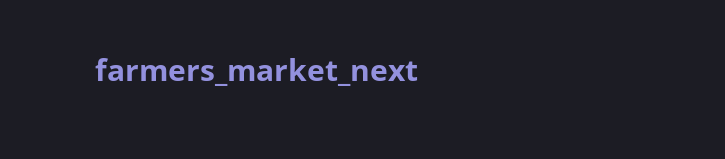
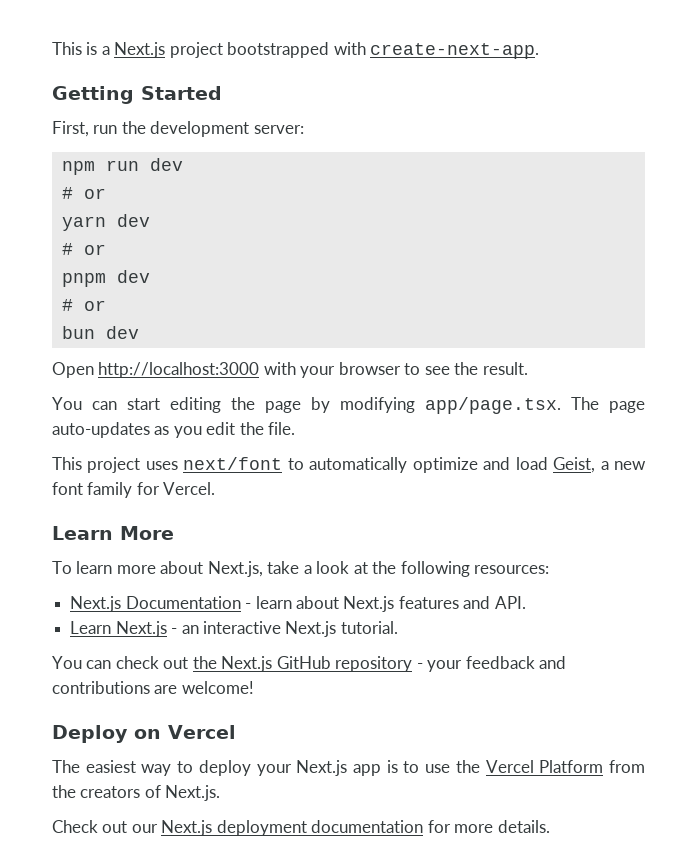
- farmers_market_next
+ This is a Next.js project bootstrapped with create-next-app.
+ Getting Started
+ First, run the development server:
+ npm run dev
+ # or
+ yarn dev
+ # or
+ pnpm dev
+ # or
+ bun dev
+ Open http://localhost:3000 with your browser to see the result.
+ You can start editing the page by modifying app/page.tsx. The page auto-updates as you edit the file.
+ This project uses next/font to automatically optimize and load Geist, a new font family for Vercel.
+ Learn More
+ To learn more about Next.js, take a look at the following resources:
+ Next.js Documentation - learn about Next.js features and API.
+ Learn Next.js - an interactive Next.js tutorial.
+ You can check out the Next.js GitHub repository - your feedback and contributions are welcome!
+ Deploy on Vercel
+ The easiest way to deploy your Next.js app is to use the Vercel Platform from the creators of Next.js.
+ Check out our Next.js deployment documentation for more details.

